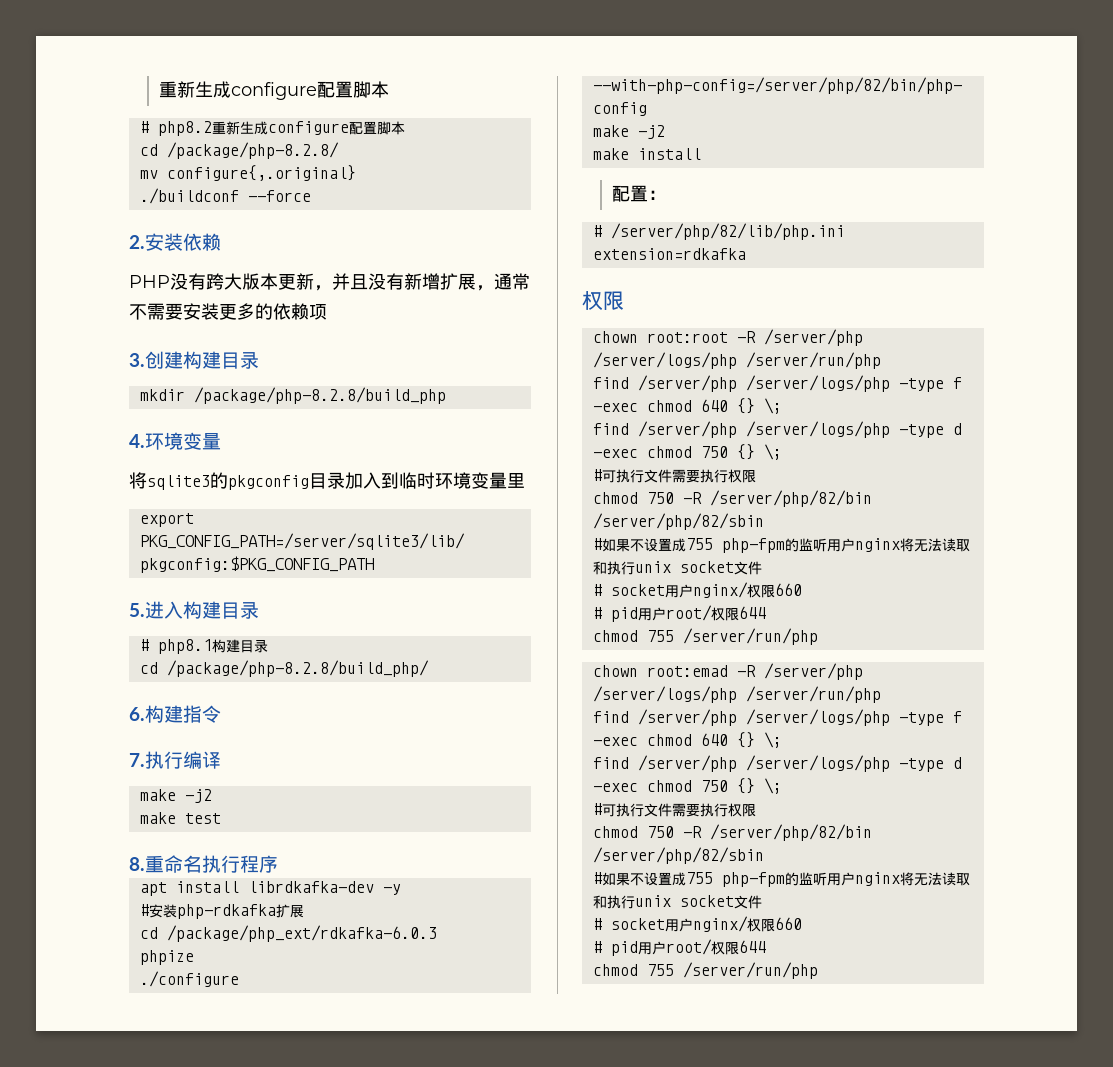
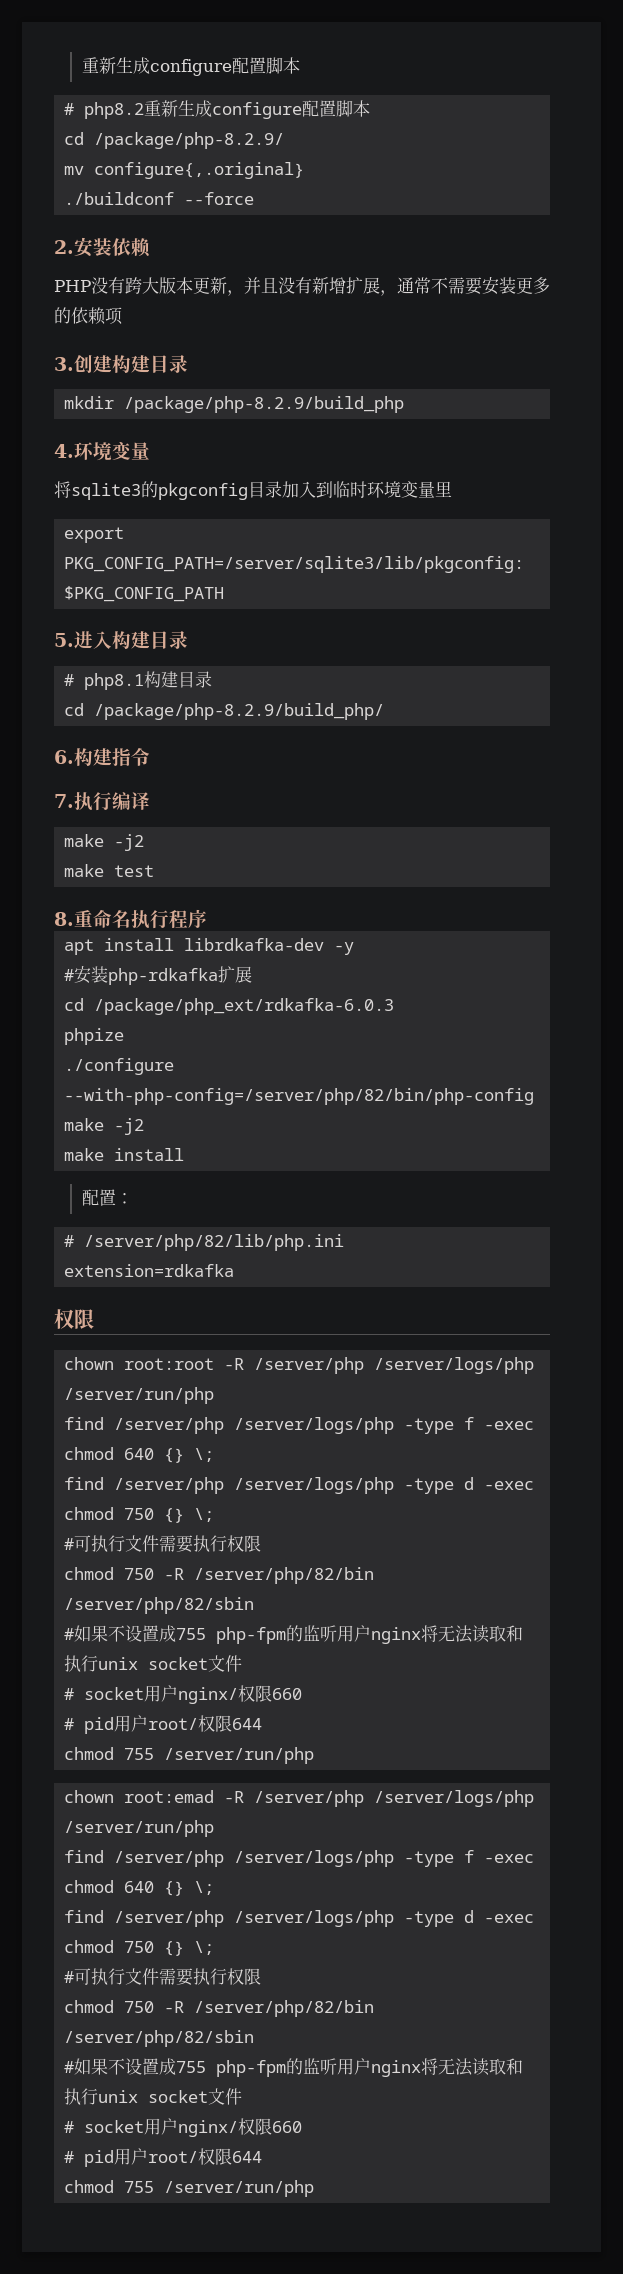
- cd /package/php-8.2.8/
+ cd /package/php-8.2.9/
- mkdir /package/php-8.2.8/build_php
+ mkdir /package/php-8.2.9/build_php
- cd /package/php-8.2.8/build_php/
+ cd /package/php-8.2.9/build_php/

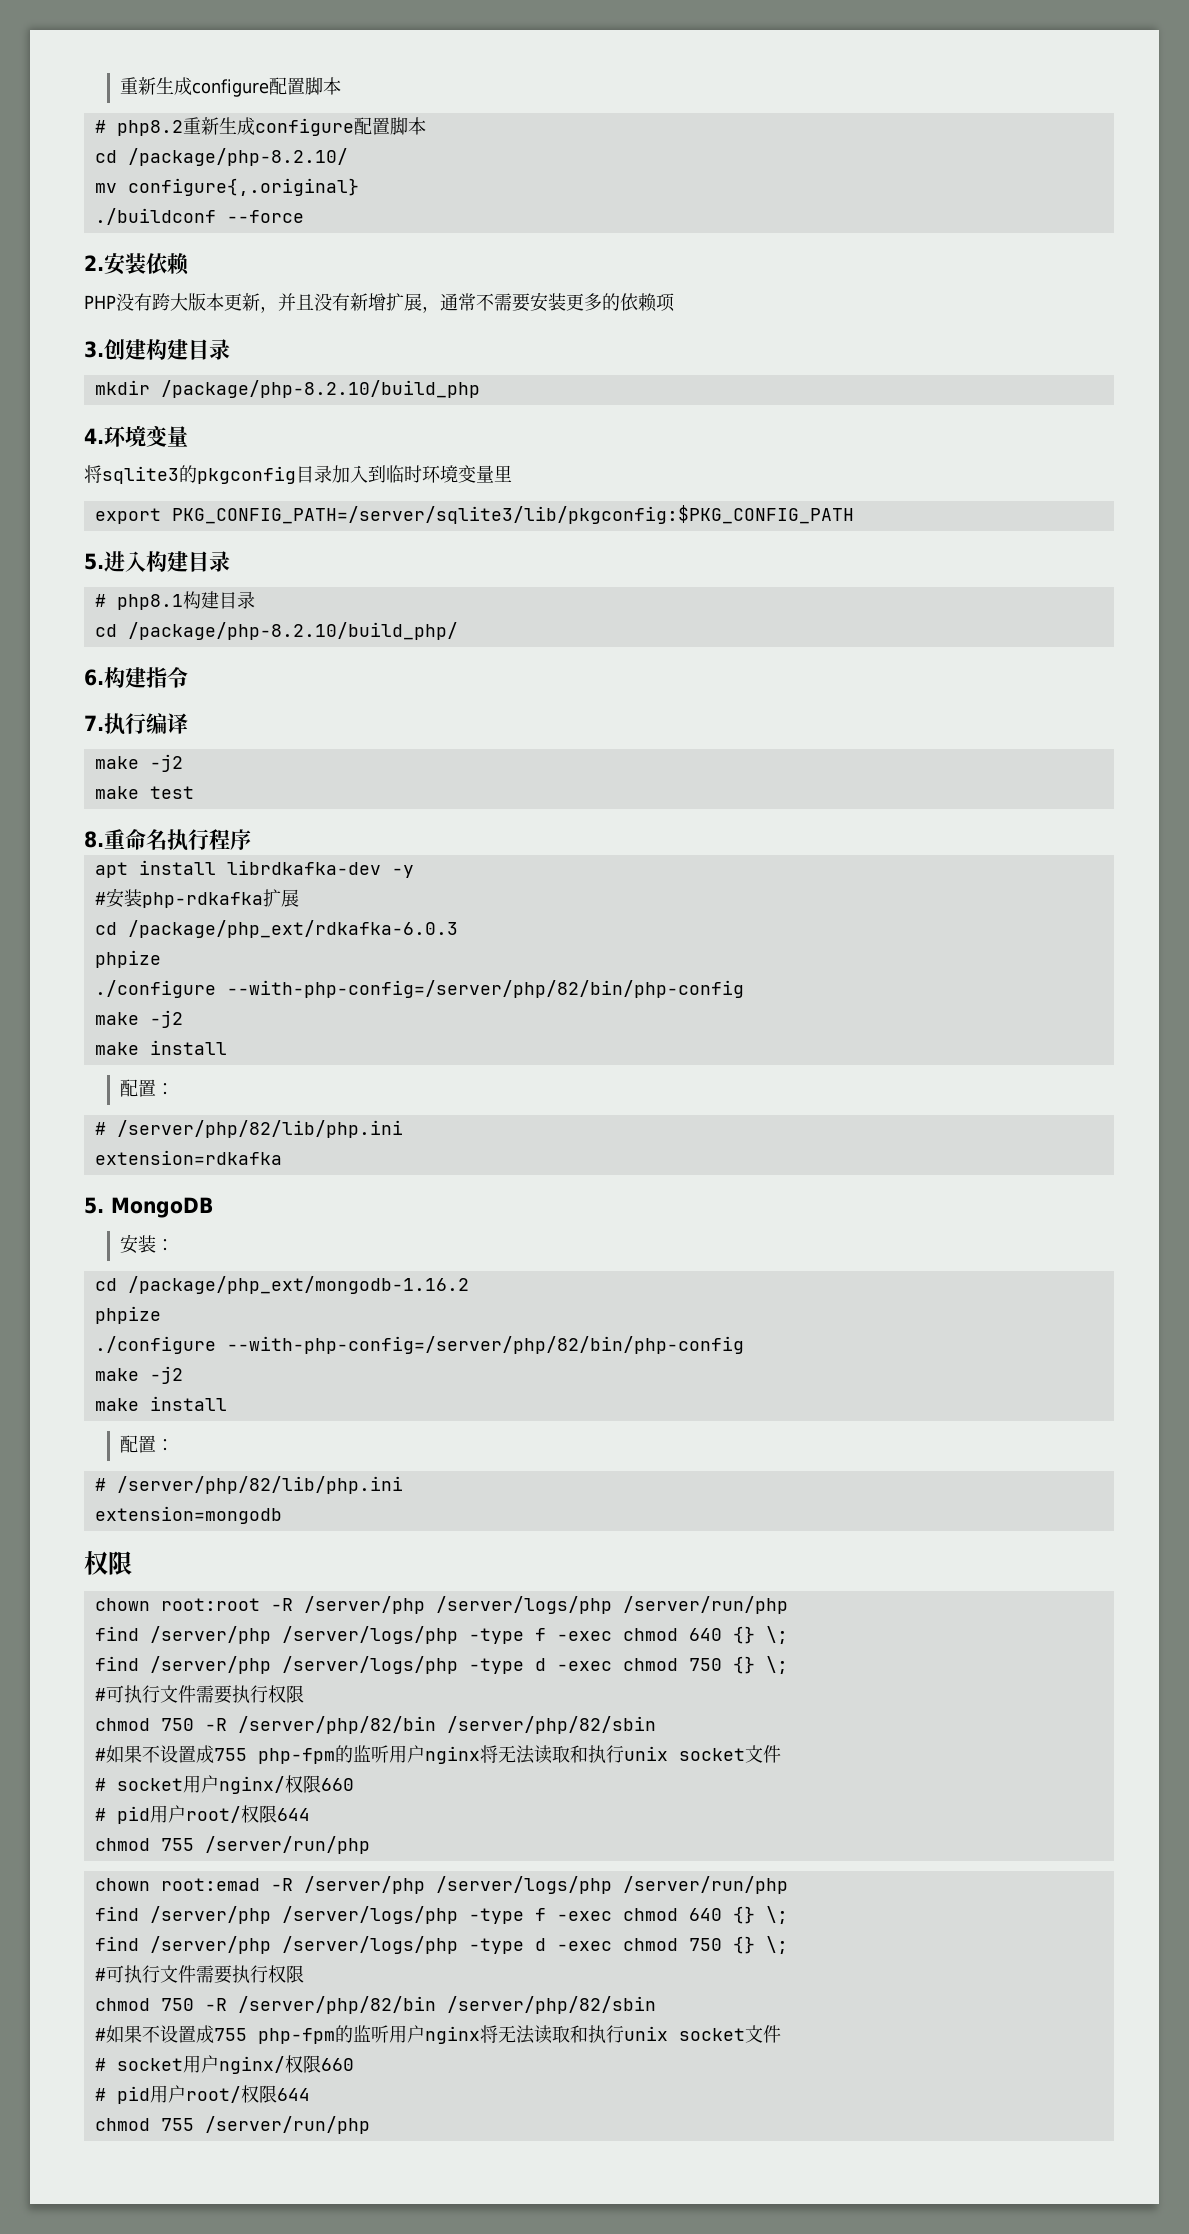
- cd /package/php-8.2.9/
+ cd /package/php-8.2.10/
- mkdir /package/php-8.2.9/build_php
+ mkdir /package/php-8.2.10/build_php
- cd /package/php-8.2.9/build_php/
+ cd /package/php-8.2.10/build_php/
+ 5. MongoDB
+ 安装：
+ cd /package/php_ext/mongodb-1.16.2
+ phpize
+ ./configure --with-php-config=/server/php/82/bin/php-config
+ make -j2
+ make install
+ 配置：
+ # /server/php/82/lib/php.ini
+ extension=mongodb

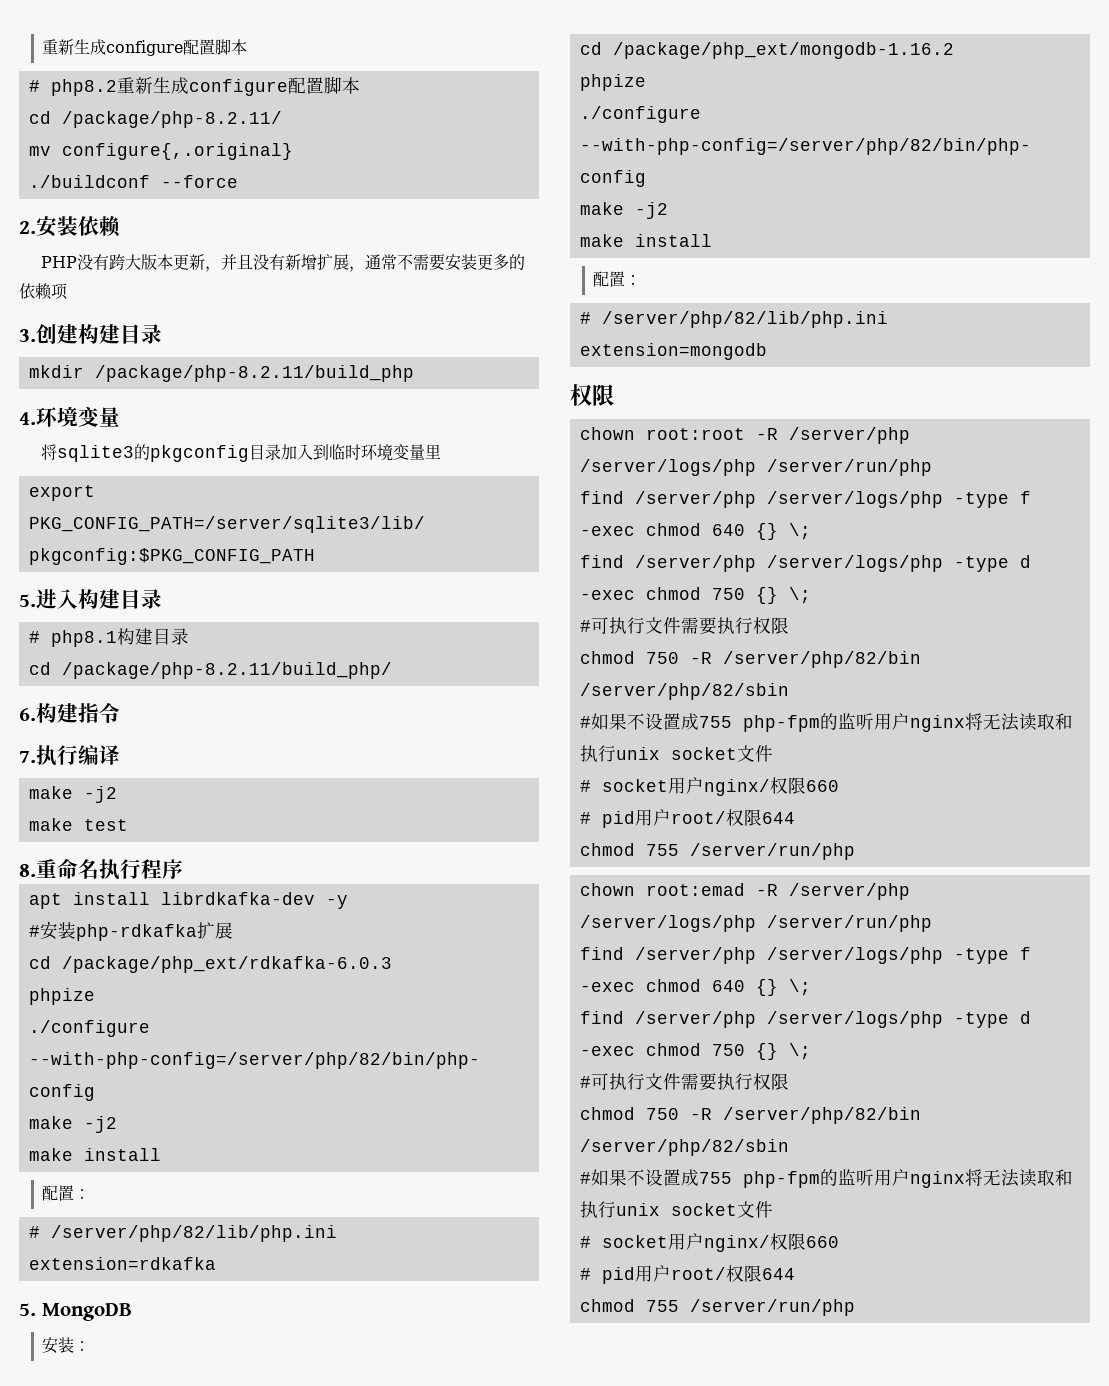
- cd /package/php-8.2.10/
+ cd /package/php-8.2.11/
- mkdir /package/php-8.2.10/build_php
+ mkdir /package/php-8.2.11/build_php
- cd /package/php-8.2.10/build_php/
+ cd /package/php-8.2.11/build_php/

